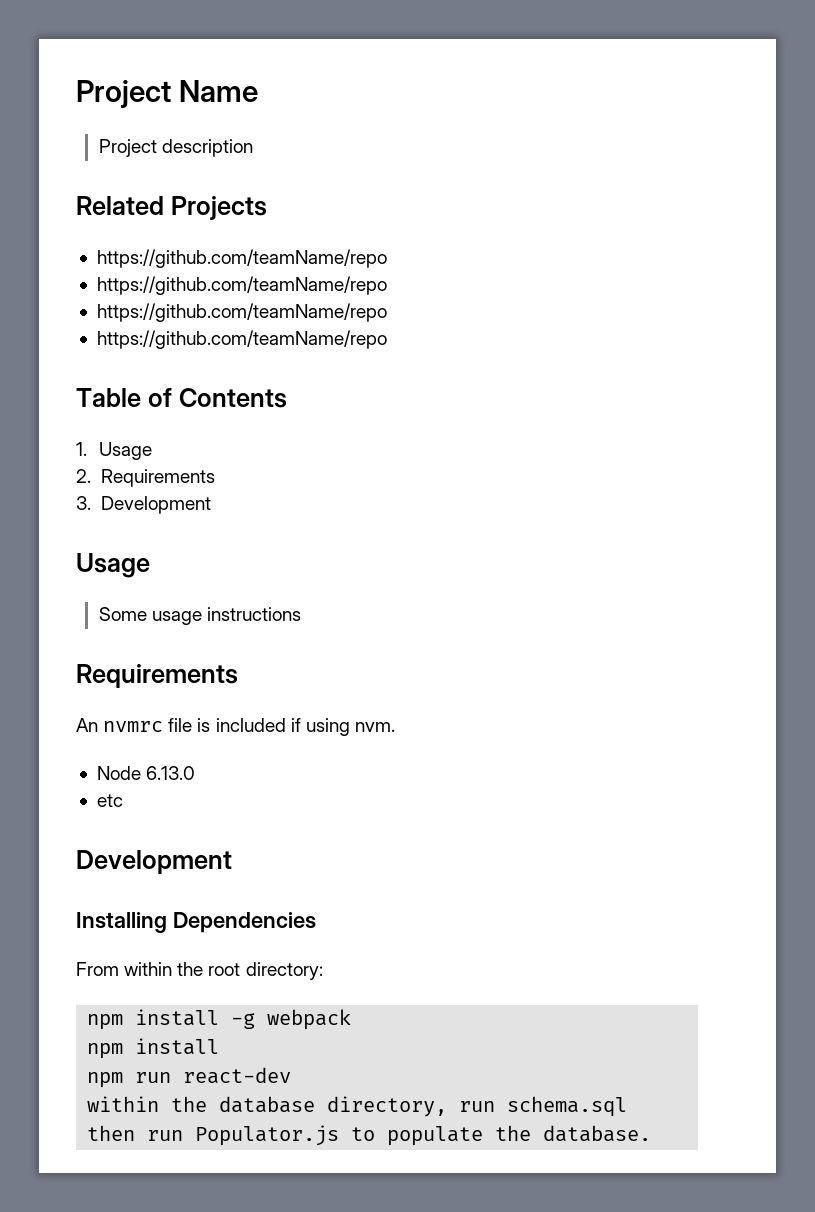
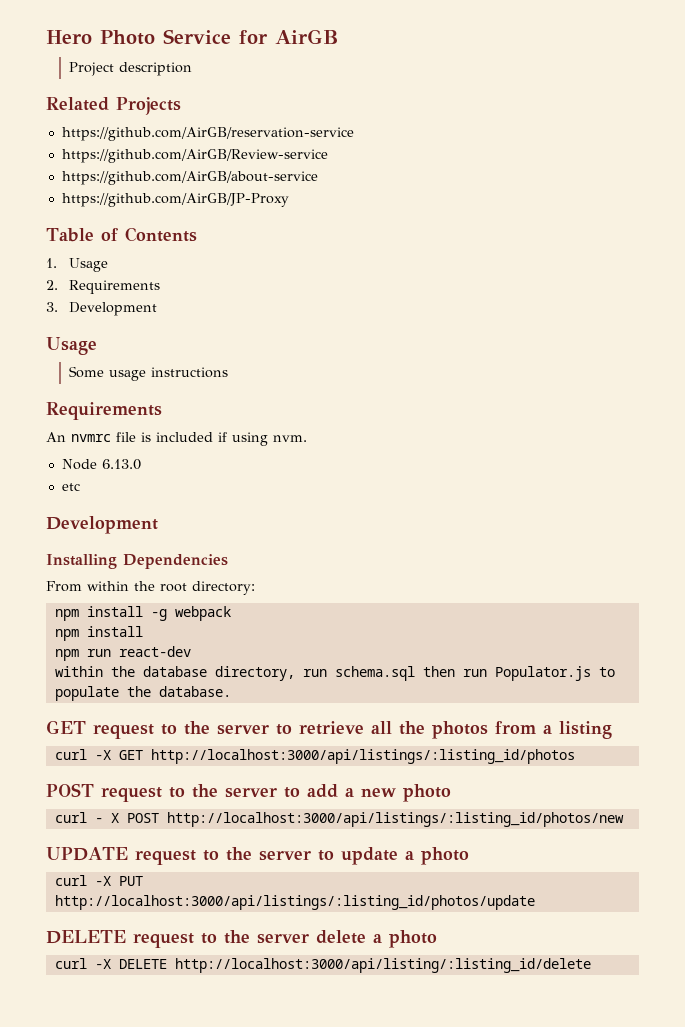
- Project Name
+ Hero Photo Service for AirGB
  Related Projects
- https://github.com/teamName/repo
- https://github.com/teamName/repo
- https://github.com/teamName/repo
- https://github.com/teamName/repo
+ https://github.com/AirGB/reservation-service
+ https://github.com/AirGB/Review-service
+ https://github.com/AirGB/about-service
+ https://github.com/AirGB/JP-Proxy
+ GET request to the server to retrieve all the photos from a listing
+ curl -X GET http://localhost:3000/api/listings/:listing_id/photos
+ POST request to the server to add a new photo
+ curl - X POST http://localhost:3000/api/listings/:listing_id/photos/new
+ UPDATE request to the server to update a photo
+ curl -X PUT http://localhost:3000/api/listings/:listing_id/photos/update
+ DELETE request to the server delete a photo
+ curl -X DELETE http://localhost:3000/api/listing/:listing_id/delete

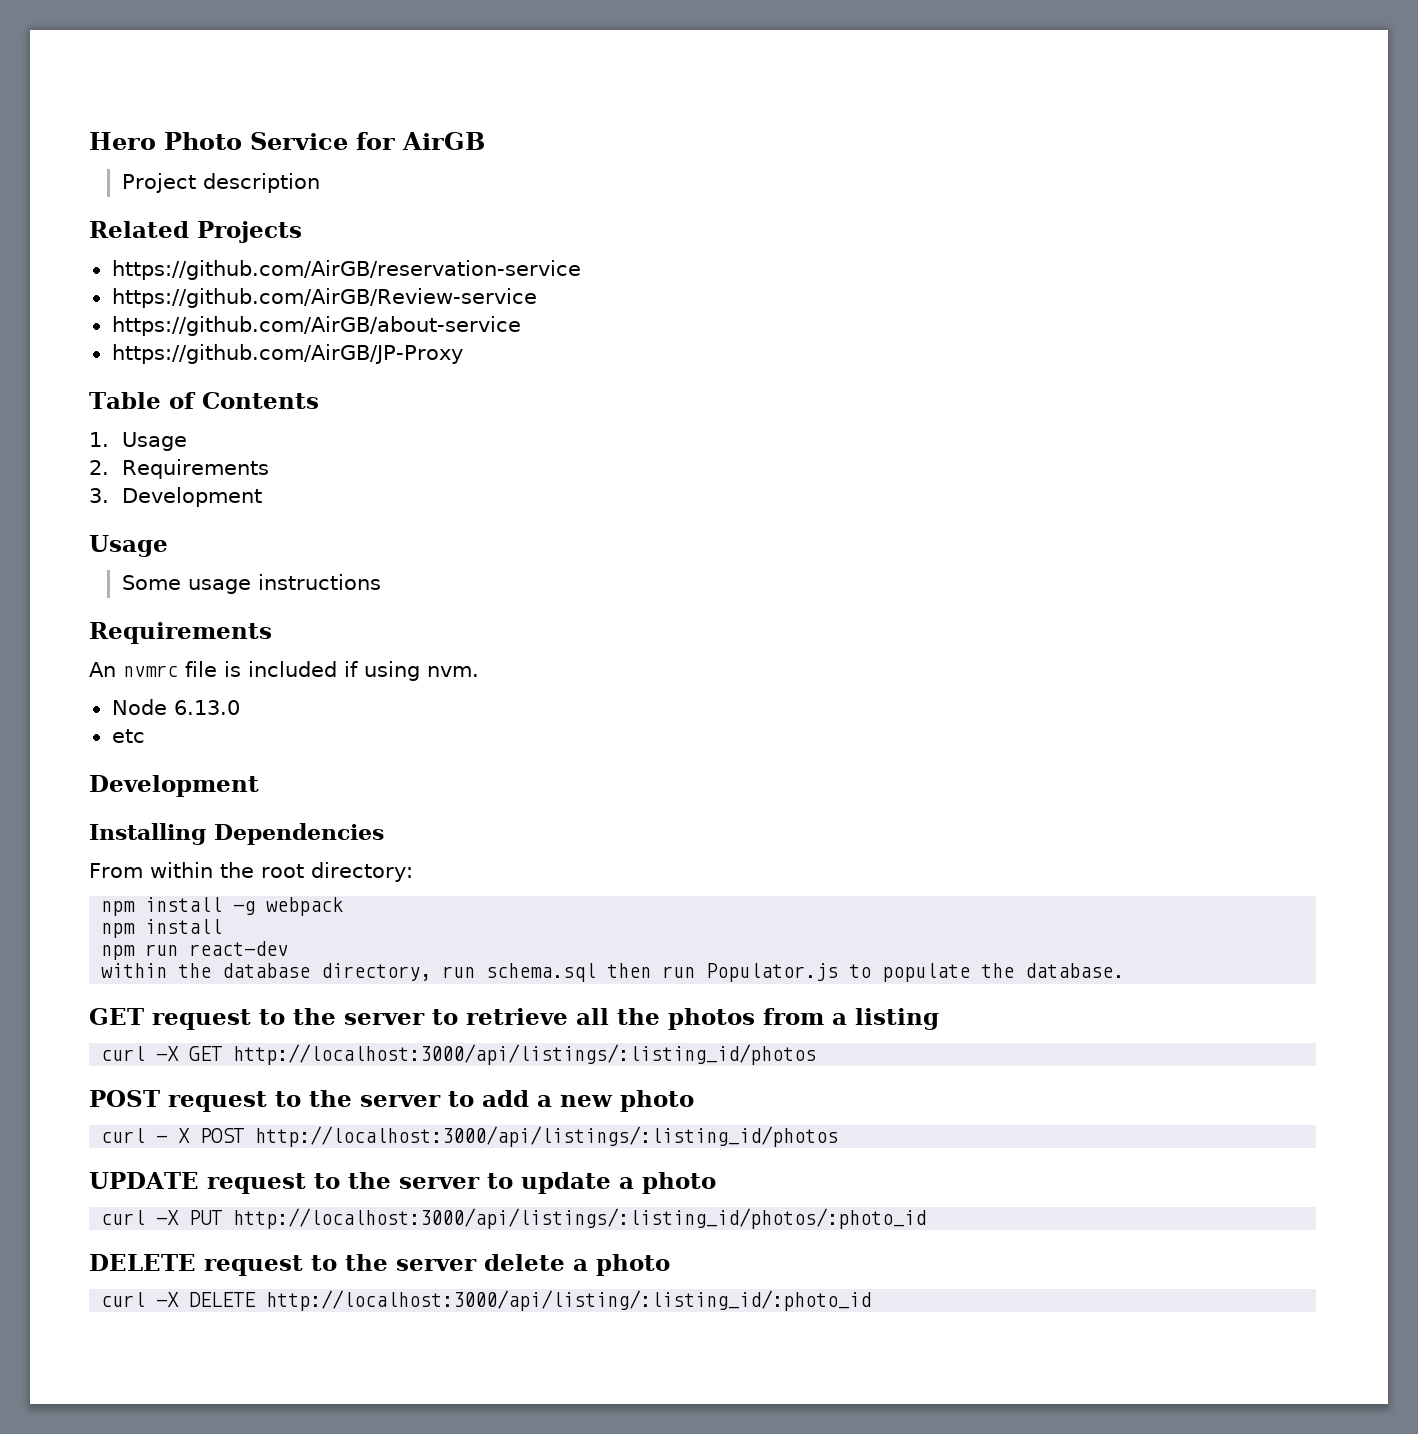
- curl - X POST http://localhost:3000/api/listings/:listing_id/photos/new
+ curl - X POST http://localhost:3000/api/listings/:listing_id/photos
- curl -X PUT http://localhost:3000/api/listings/:listing_id/photos/update
+ curl -X PUT http://localhost:3000/api/listings/:listing_id/photos/:photo_id
- curl -X DELETE http://localhost:3000/api/listing/:listing_id/delete
+ curl -X DELETE http://localhost:3000/api/listing/:listing_id/:photo_id

